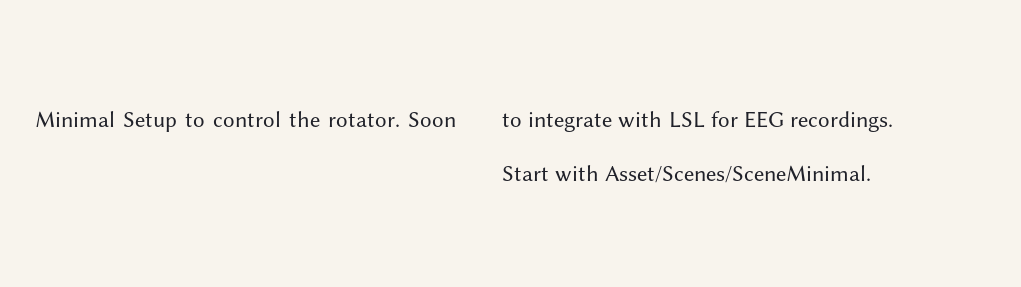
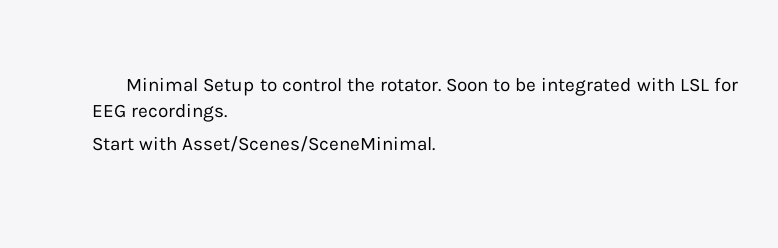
- Soon to integrate with LSL for EEG recordings.
+ Soon to be integrated with LSL for EEG recordings.

